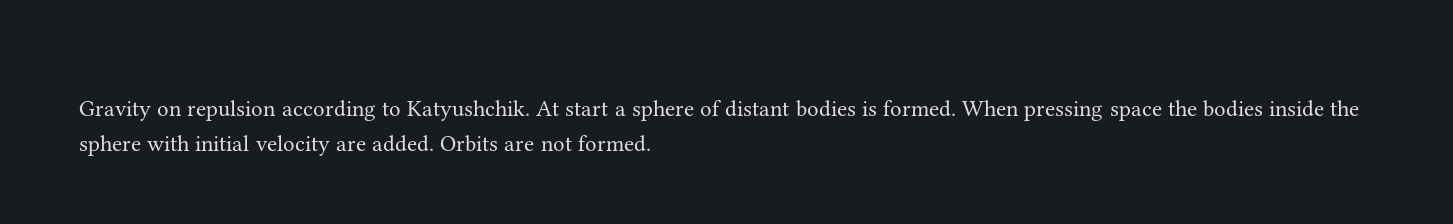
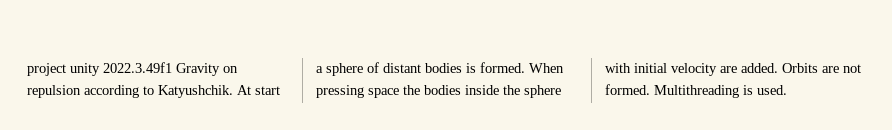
- Gravity on repulsion according to Katyushchik.
+ project unity 2022.3.49f1 Gravity on repulsion according to Katyushchik.
+ Multithreading is used.

